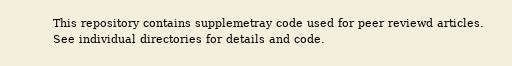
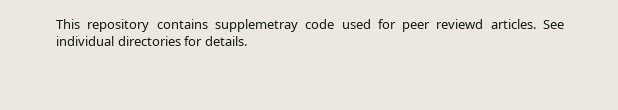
- See individual directories for details and code.
+ See individual directories for details.

